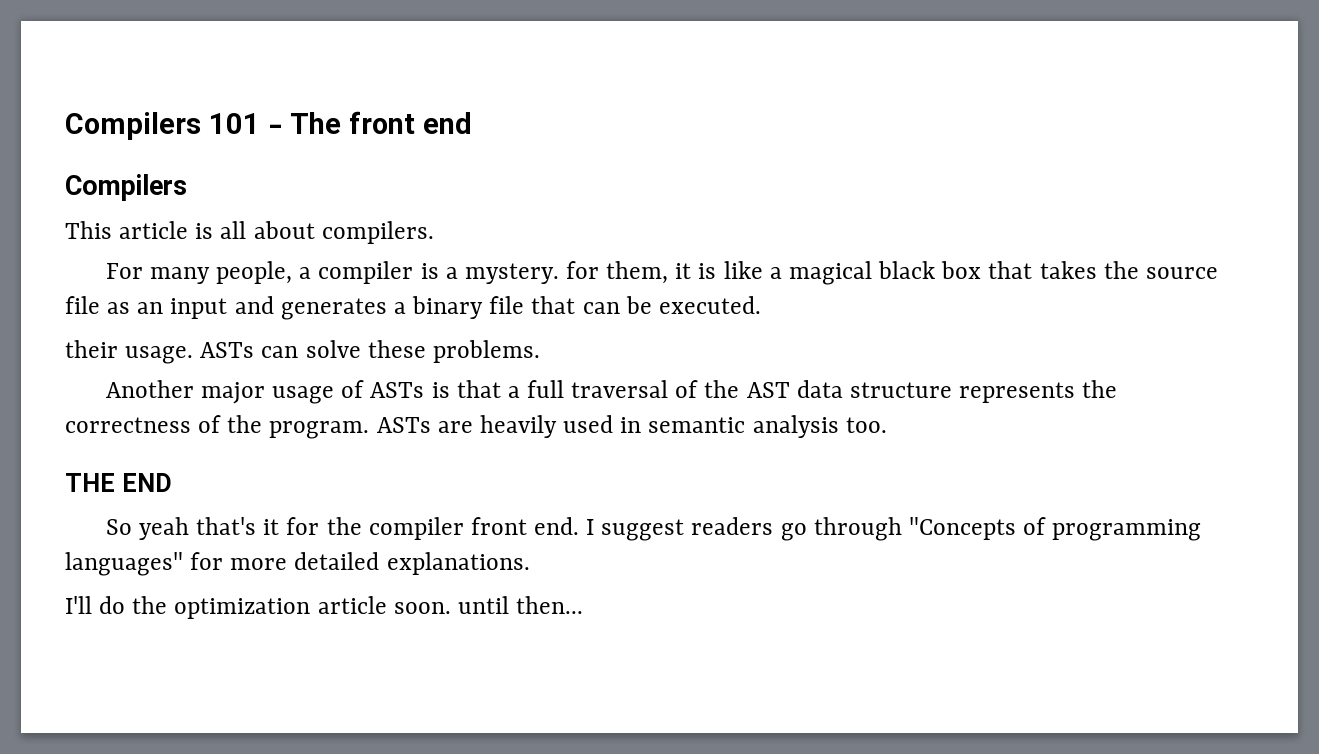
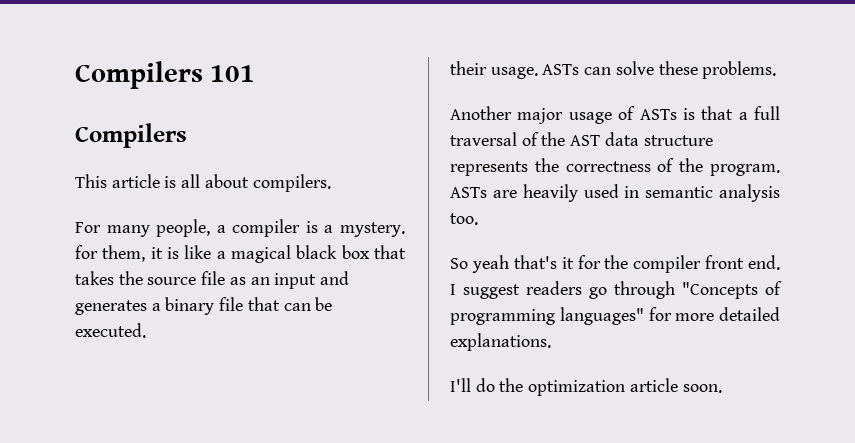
- Compilers 101 - The front end
+ Compilers 101
- THE END
- I'll do the optimization article soon. until then...
+ I'll do the optimization article soon.

